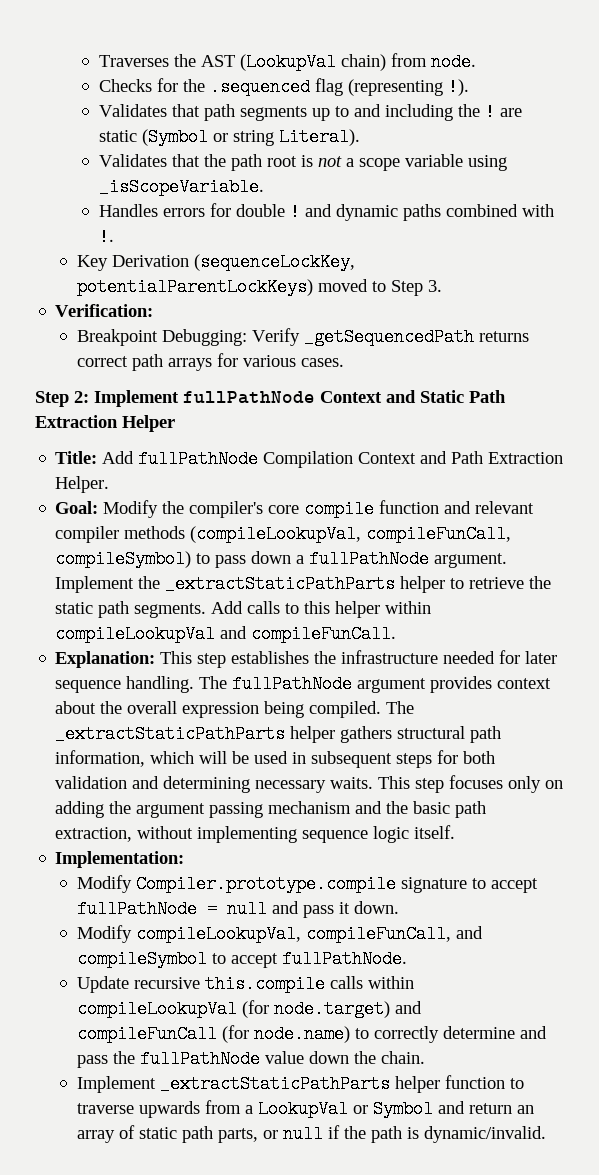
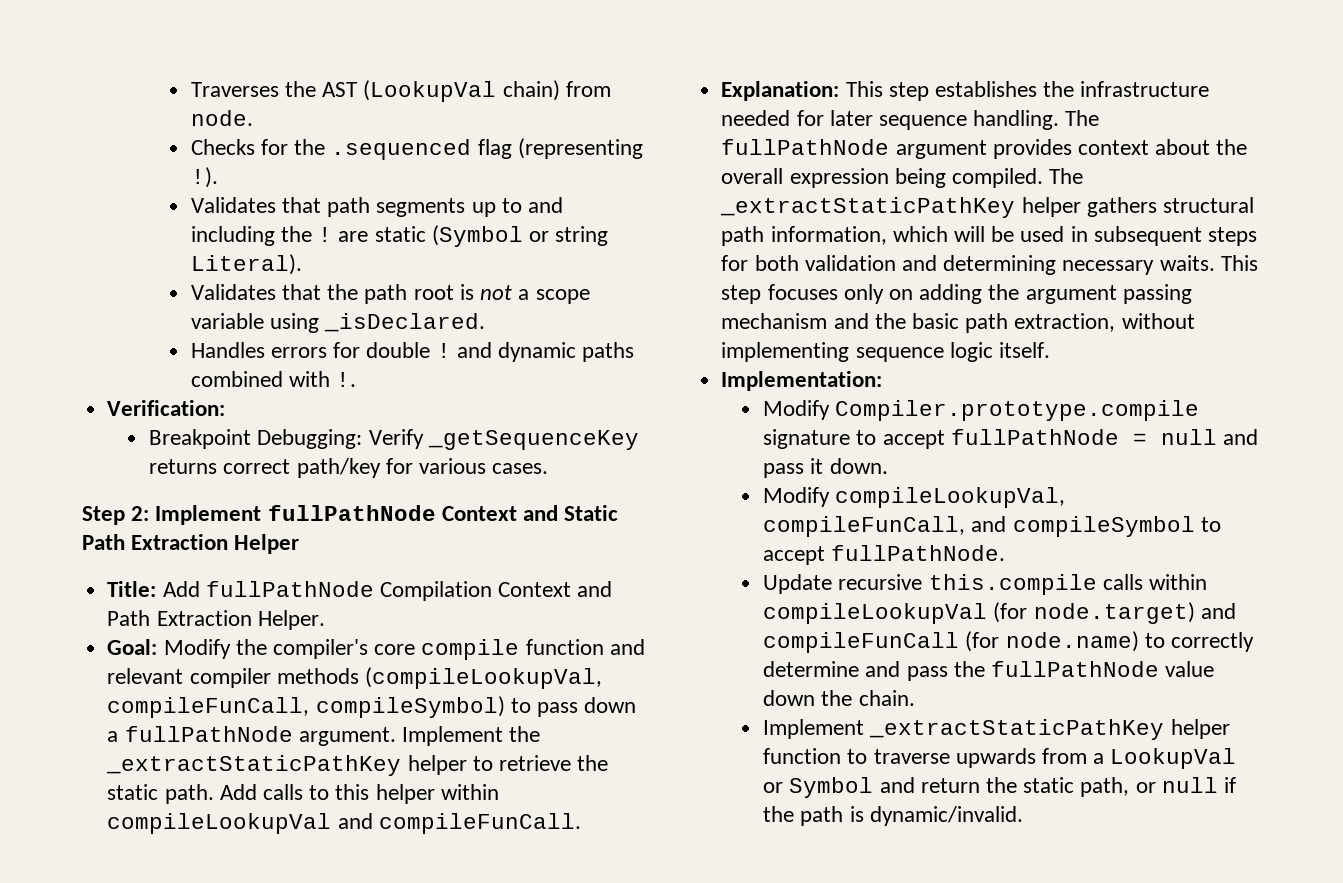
- Validates that the path root is not a scope variable using _isScopeVariable.
+ Validates that the path root is not a scope variable using _isDeclared.
- Key Derivation (sequenceLockKey, potentialParentLockKeys) moved to Step 3.
- Breakpoint Debugging: Verify _getSequencedPath returns correct path arrays for various cases.
+ Breakpoint Debugging: Verify _getSequenceKey returns correct path/key for various cases.
- Implement the _extractStaticPathParts helper to retrieve the static path segments.
+ Implement the _extractStaticPathKey helper to retrieve the static path.
- The _extractStaticPathParts helper gathers structural path information, which will be used in subsequent steps for both validation and determining necessary waits.
+ The _extractStaticPathKey helper gathers structural path information, which will be used in subsequent steps for both validation and determining necessary waits.
- Implement _extractStaticPathParts helper function to traverse upwards from a LookupVal or Symbol and return an array of static path parts, or null if the path is dynamic/invalid.
+ Implement _extractStaticPathKey helper function to traverse upwards from a LookupVal or Symbol and return the static path, or null if the path is dynamic/invalid.

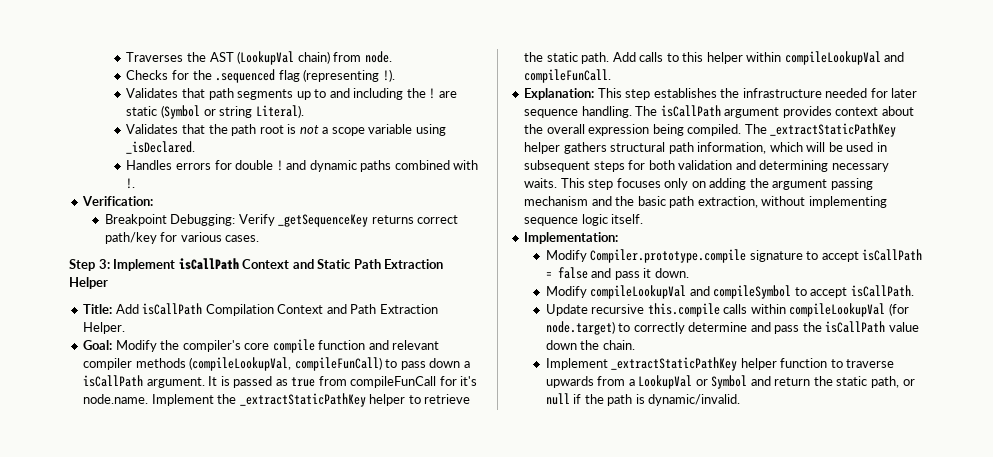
- Step 2: Implement fullPathNode Context and Static Path Extraction Helper
+ Step 3: Implement isCallPath Context and Static Path Extraction Helper
- Title: Add fullPathNode Compilation Context and Path Extraction Helper.
+ Title: Add isCallPath Compilation Context and Path Extraction Helper.
- Goal: Modify the compiler's core compile function and relevant compiler methods (compileLookupVal, compileFunCall, compileSymbol) to pass down a fullPathNode argument. Implement the _extractStaticPathKey helper to retrieve the static path.
+ Goal: Modify the compiler's core compile function and relevant compiler methods (compileLookupVal, compileFunCall) to pass down a isCallPath argument. It is passed as true from compileFunCall for it's node.name. Implement the _extractStaticPathKey helper to retrieve the static path.
- The fullPathNode argument provides context about the overall expression being compiled.
+ The isCallPath argument provides context about the overall expression being compiled.
- Modify Compiler.prototype.compile signature to accept fullPathNode = null and pass it down.
+ Modify Compiler.prototype.compile signature to accept isCallPath = false and pass it down.
- Modify compileLookupVal, compileFunCall, and compileSymbol to accept fullPathNode.
+ Modify compileLookupVal and compileSymbol to accept isCallPath.
- Update recursive this.compile calls within compileLookupVal (for node.target) and compileFunCall (for node.name) to correctly determine and pass the fullPathNode value down the chain.
+ Update recursive this.compile calls within compileLookupVal (for node.target) to correctly determine and pass the isCallPath value down the chain.

